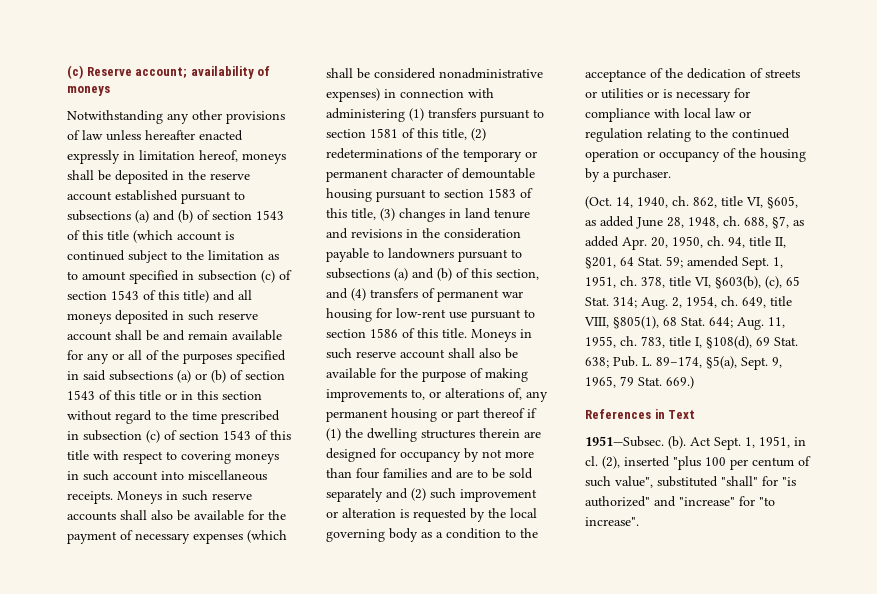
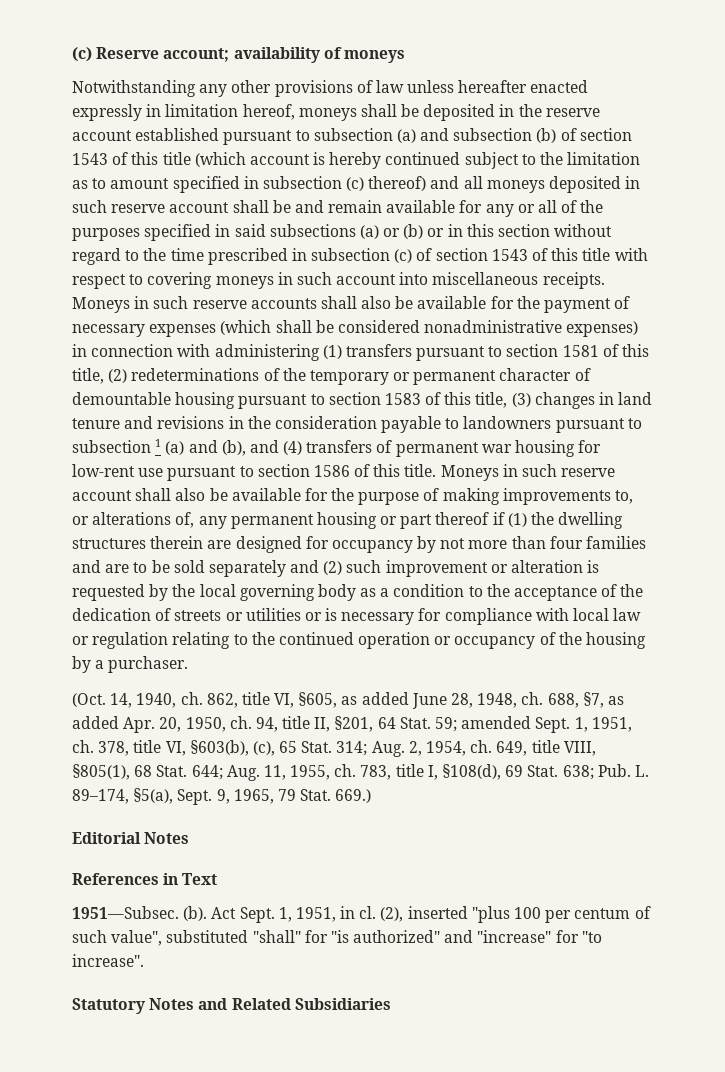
- Notwithstanding any other provisions of law unless hereafter enacted expressly in limitation hereof, moneys shall be deposited in the reserve account established pursuant to subsections (a) and (b) of section 1543 of this title (which account is continued subject to the limitation as to amount specified in subsection (c) of section 1543 of this title) and all moneys deposited in such reserve account shall be and remain available for any or all of the purposes specified in said subsections (a) or (b) of section 1543 of this title or in this section without regard to the time prescribed in subsection (c) of section 1543 of this title with respect to covering moneys in such account into miscellaneous receipts.
+ Notwithstanding any other provisions of law unless hereafter enacted expressly in limitation hereof, moneys shall be deposited in the reserve account established pursuant to subsection (a) and subsection (b) of section 1543 of this title (which account is hereby continued subject to the limitation as to amount specified in subsection (c) thereof) and all moneys deposited in such reserve account shall be and remain available for any or all of the purposes specified in said subsections (a) or (b) or in this section without regard to the time prescribed in subsection (c) of section 1543 of this title with respect to covering moneys in such account into miscellaneous receipts.
- Moneys in such reserve accounts shall also be available for the payment of necessary expenses (which shall be considered nonadministrative expenses) in connection with administering (1) transfers pursuant to section 1581 of this title, (2) redeterminations of the temporary or permanent character of demountable housing pursuant to section 1583 of this title, (3) changes in land tenure and revisions in the consideration payable to landowners pursuant to subsections (a) and (b) of this section, and (4) transfers of permanent war housing for low-rent use pursuant to section 1586 of this title.
+ Moneys in such reserve accounts shall also be available for the payment of necessary expenses (which shall be considered nonadministrative expenses) in connection with administering (1) transfers pursuant to section 1581 of this title, (2) redeterminations of the temporary or permanent character of demountable housing pursuant to section 1583 of this title, (3) changes in land tenure and revisions in the consideration payable to landowners pursuant to subsection 1 (a) and (b), and (4) transfers of permanent war housing for low-rent use pursuant to section 1586 of this title.
+ Editorial Notes
+ Statutory Notes and Related Subsidiaries

